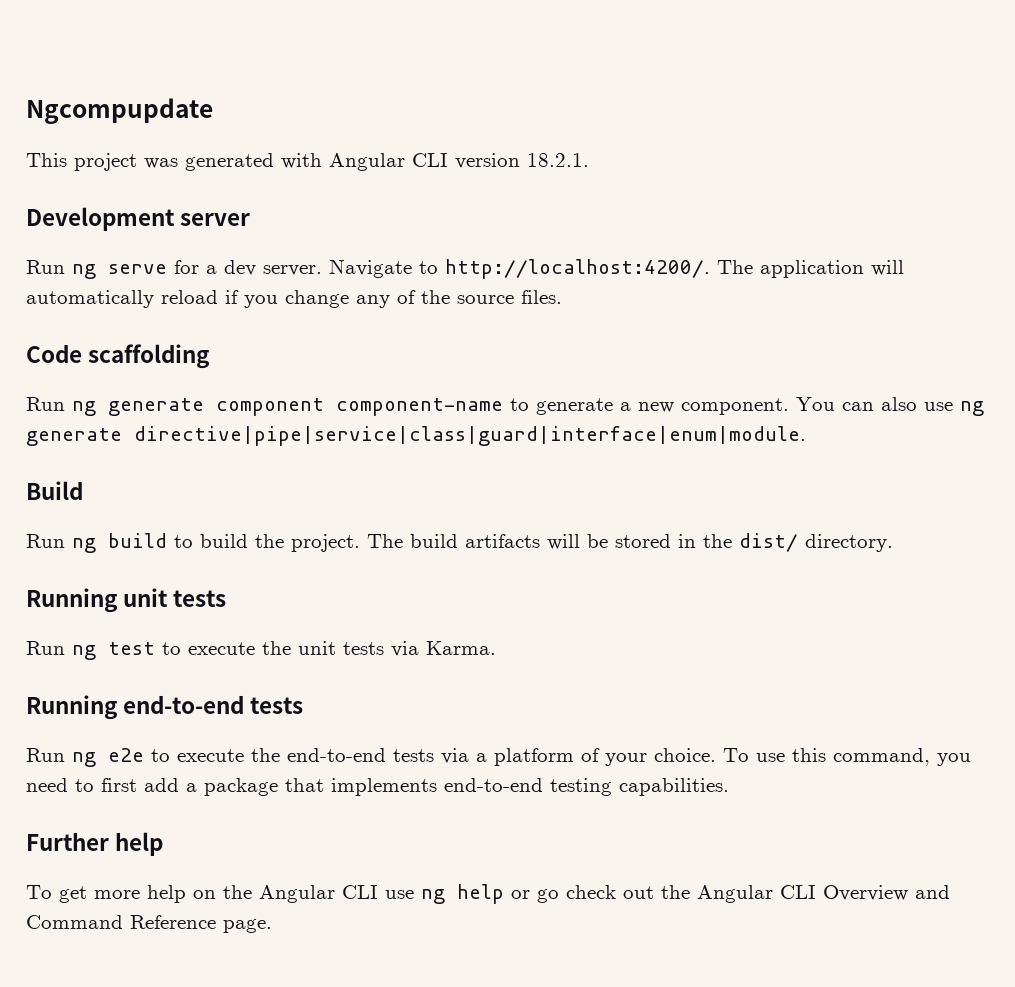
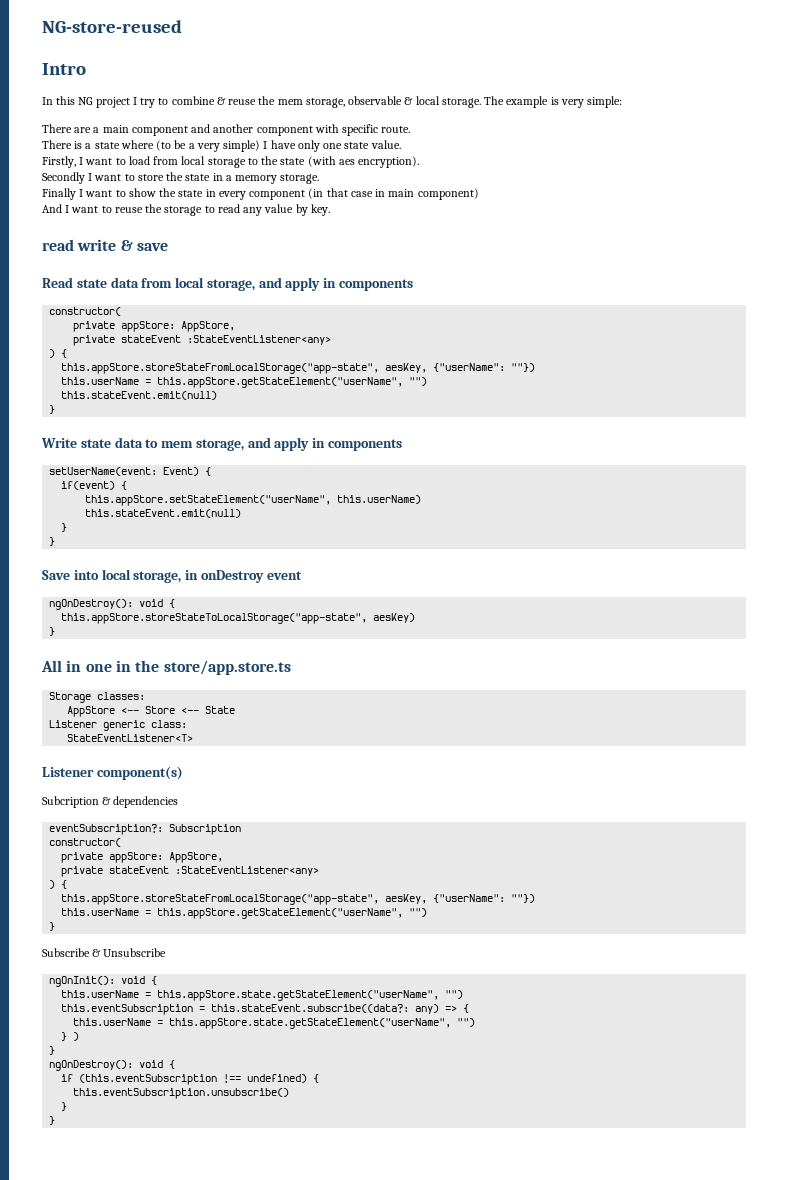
- Ngcompupdate
- This project was generated with Angular CLI version 18.2.1.
- Development server
- Run ng serve for a dev server. Navigate to http://localhost:4200/. The application will automatically reload if you change any of the source files.
- Code scaffolding
- Run ng generate component component-name to generate a new component. You can also use ng generate directive|pipe|service|class|guard|interface|enum|module.
- Build
- Run ng build to build the project. The build artifacts will be stored in the dist/ directory.
- Running unit tests
- Run ng test to execute the unit tests via Karma.
- Running end-to-end tests
- Run ng e2e to execute the end-to-end tests via a platform of your choice. To use this command, you need to first add a package that implements end-to-end testing capabilities.
- Further help
- To get more help on the Angular CLI use ng help or go check out the Angular CLI Overview and Command Reference page.
+ NG-store-reused
+ Intro
+ In this NG project I try to combine & reuse the mem storage, observable & local storage. The example is very simple:
+ There are a main component and another component with specific route.
+ There is a state where (to be a very simple) I have only one state value.
+ Firstly, I want to load from local storage to the state (with aes encryption).
+ Secondly I want to store the state in a memory storage.
+ Finally I want to show the state in every component (in that case in main component)
+ And I want to reuse the storage to read any value by key.
+ read write & save
+ Read state data from local storage, and apply in components
+ constructor(
+ private appStore: AppStore,
+ private stateEvent :StateEventListener<any>
+ ) {
+ this.appStore.storeStateFromLocalStorage("app-state", aesKey, {"userName": ""})
+ this.userName = this.appStore.getStateElement("userName", "")
+ this.stateEvent.emit(null)
+ }
+ Write state data to mem storage, and apply in components
+ setUserName(event: Event) {
+ if(event) {
+ this.appStore.setStateElement("userName", this.userName)
+ this.stateEvent.emit(null)
+ }
+ }
+ Save into local storage, in onDestroy event
+ ngOnDestroy(): void {
+ this.appStore.storeStateToLocalStorage("app-state", aesKey)
+ }
+ All in one in the store/app.store.ts
+ Storage classes:
+ AppStore <-- Store <-- State
+ Listener generic class:
+ StateEventListener<T>
+ Listener component(s)
+ Subcription & dependencies
+ eventSubscription?: Subscription
+ constructor(
+ private appStore: AppStore,
+ private stateEvent :StateEventListener<any>
+ ) {
+ this.appStore.storeStateFromLocalStorage("app-state", aesKey, {"userName": ""})
+ this.userName = this.appStore.getStateElement("userName", "")
+ }
+ Subscribe & Unsubscribe
+ ngOnInit(): void {
+ this.userName = this.appStore.state.getStateElement("userName", "")
+ this.eventSubscription = this.stateEvent.subscribe((data?: any) => {
+ this.userName = this.appStore.state.getStateElement("userName", "")
+ } )
+ }
+ ngOnDestroy(): void {
+ if (this.eventSubscription !== undefined) {
+ this.eventSubscription.unsubscribe()
+ }
+ }

